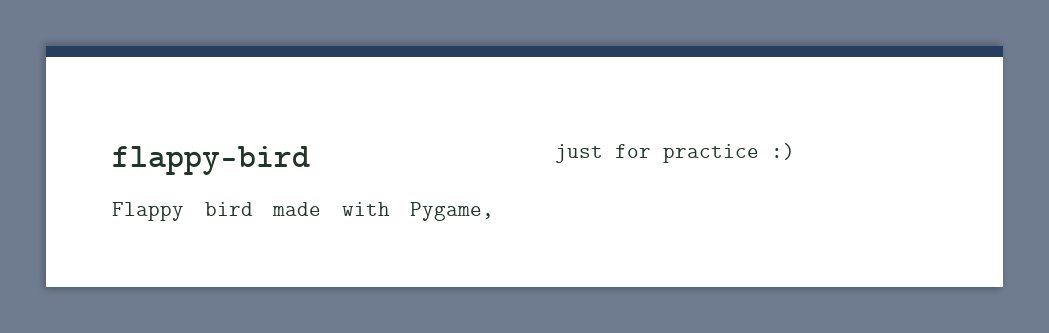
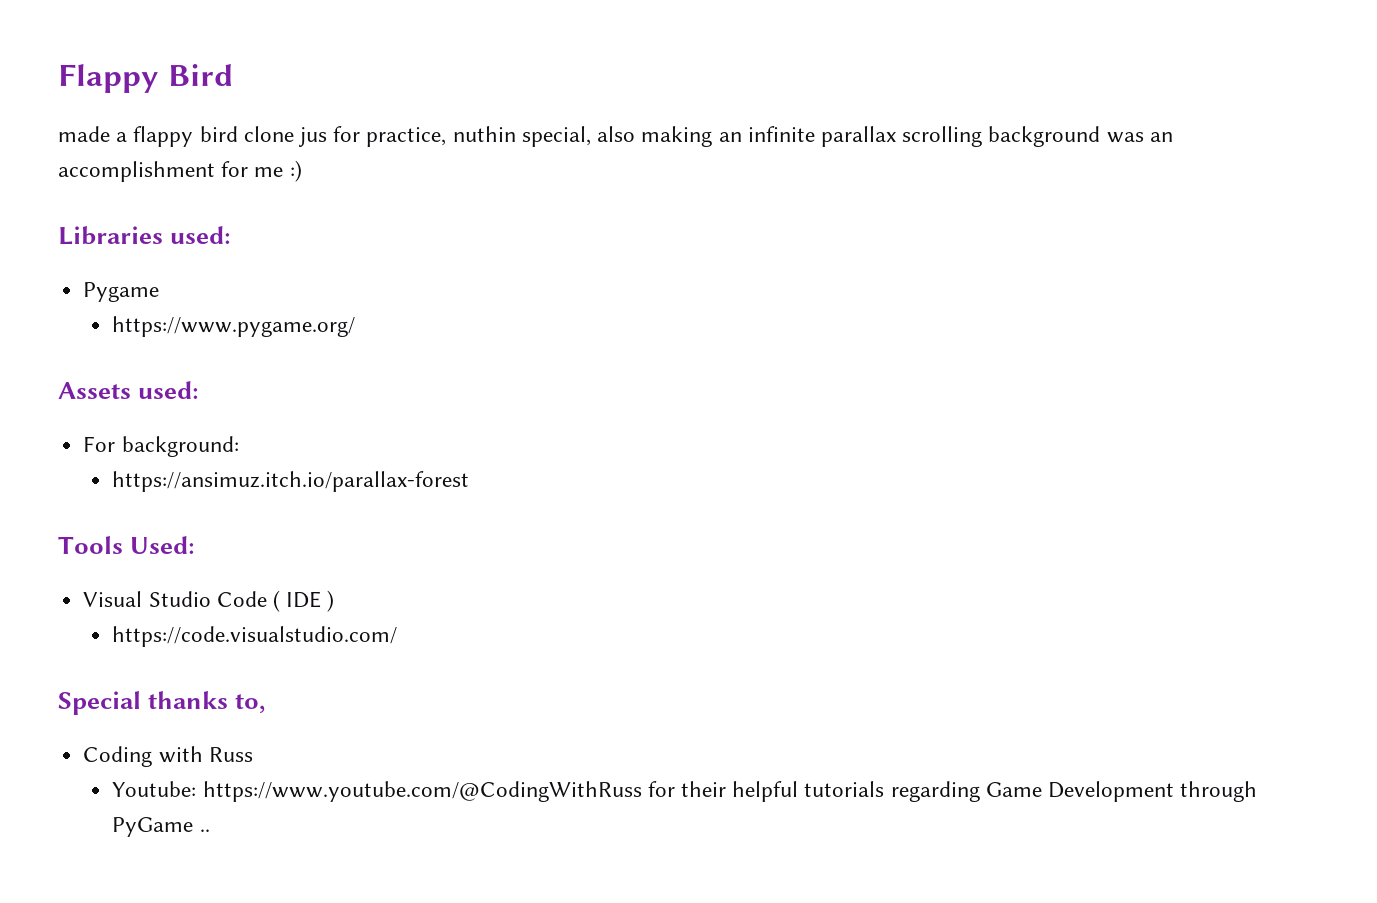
- flappy-bird
- Flappy bird made with Pygame, just for practice :)
+ Flappy Bird
+ made a flappy bird clone jus for practice, nuthin special, also making an infinite parallax scrolling background was an accomplishment for me :)
+ Libraries used:
+ Pygame
+ https://www.pygame.org/
+ Assets used:
+ For background:
+ https://ansimuz.itch.io/parallax-forest
+ Tools Used:
+ Visual Studio Code ( IDE )
+ https://code.visualstudio.com/
+ Special thanks to,
+ Coding with Russ
+ Youtube: https://www.youtube.com/@CodingWithRuss for their helpful tutorials regarding Game Development through PyGame ..

